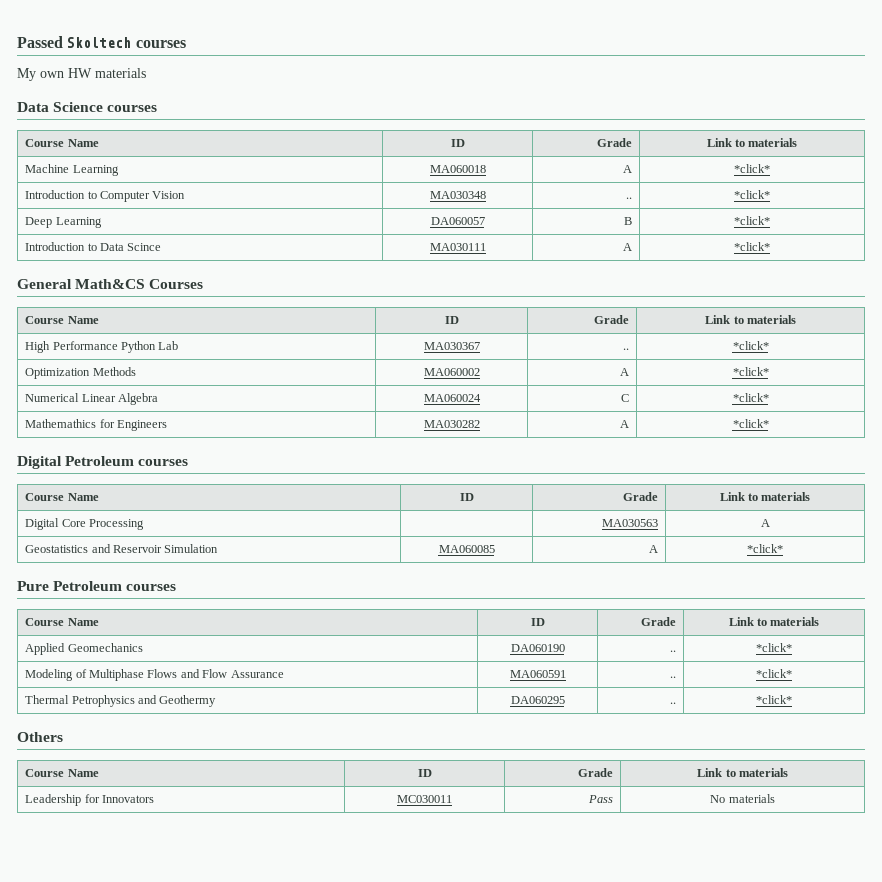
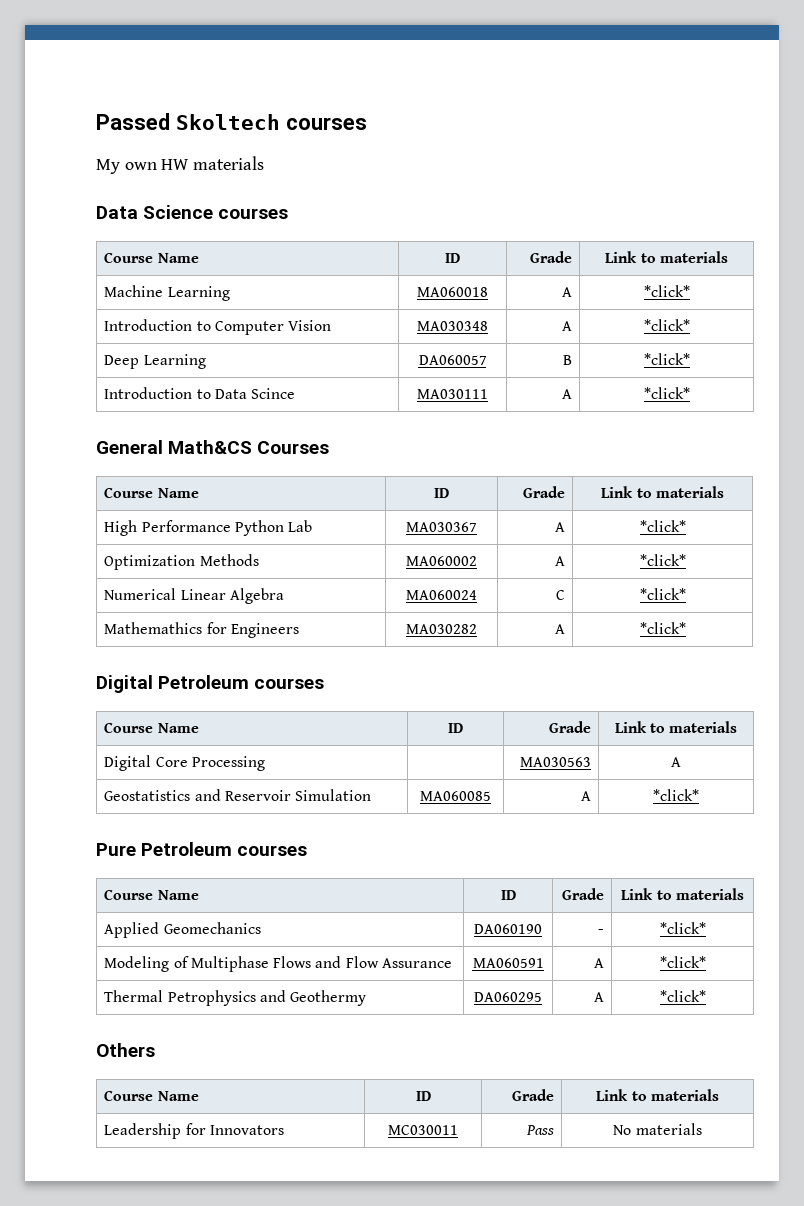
- Introduction to Computer Vision | MA030348 | .. | *click*
+ Introduction to Computer Vision | MA030348 | A | *click*
- High Performance Python Lab | MA030367 | .. | *click*
+ High Performance Python Lab | MA030367 | A | *click*
- Applied Geomechanics | DA060190 | .. | *click*
+ Applied Geomechanics | DA060190 | - | *click*
- Modeling of Multiphase Flows and Flow Assurance | MA060591 | .. | *click*
+ Modeling of Multiphase Flows and Flow Assurance | MA060591 | A | *click*
- Thermal Petrophysics and Geothermy | DA060295 | .. | *click*
+ Thermal Petrophysics and Geothermy | DA060295 | A | *click*

